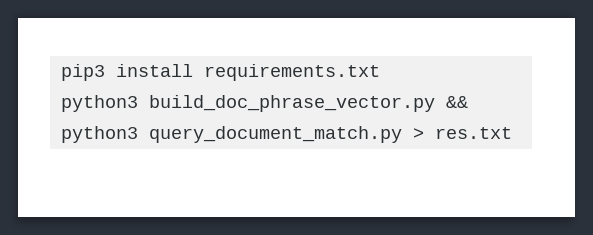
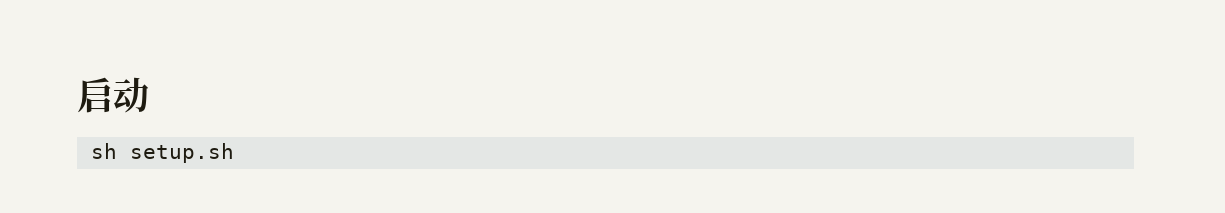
- pip3 install requirements.txt
- python3 build_doc_phrase_vector.py && python3 query_document_match.py > res.txt
+ 启动
+ sh setup.sh

